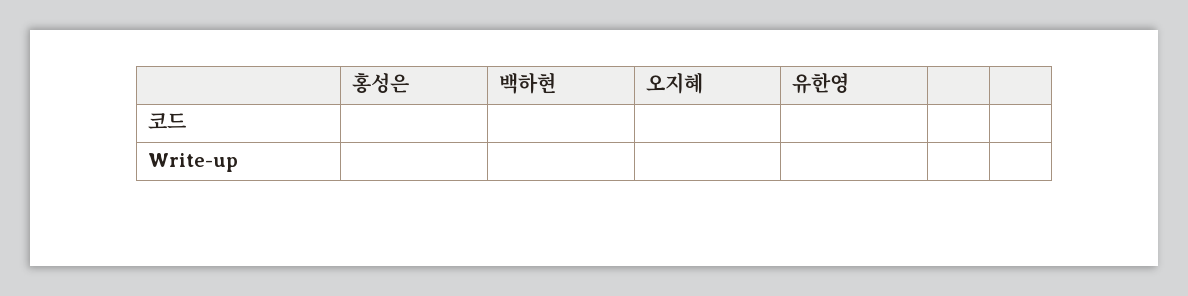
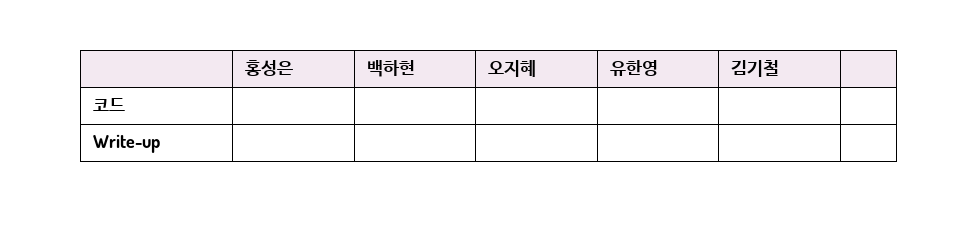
- | 홍성은 | 백하현 | 오지혜 | 유한영 | |
+ | 홍성은 | 백하현 | 오지혜 | 유한영 | 김기철 |

